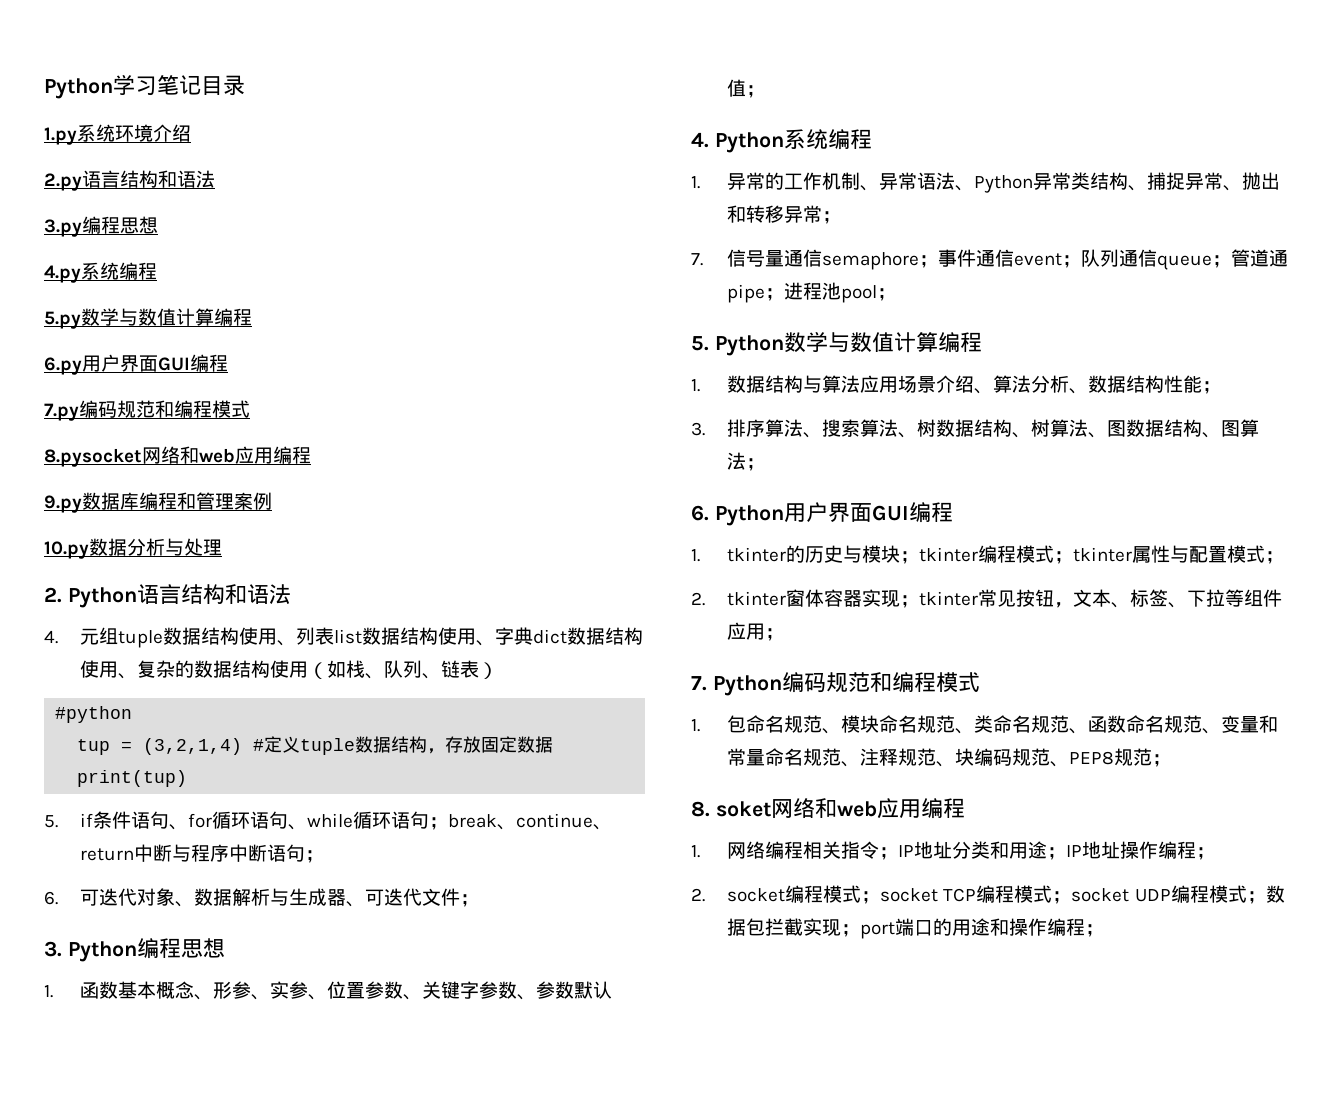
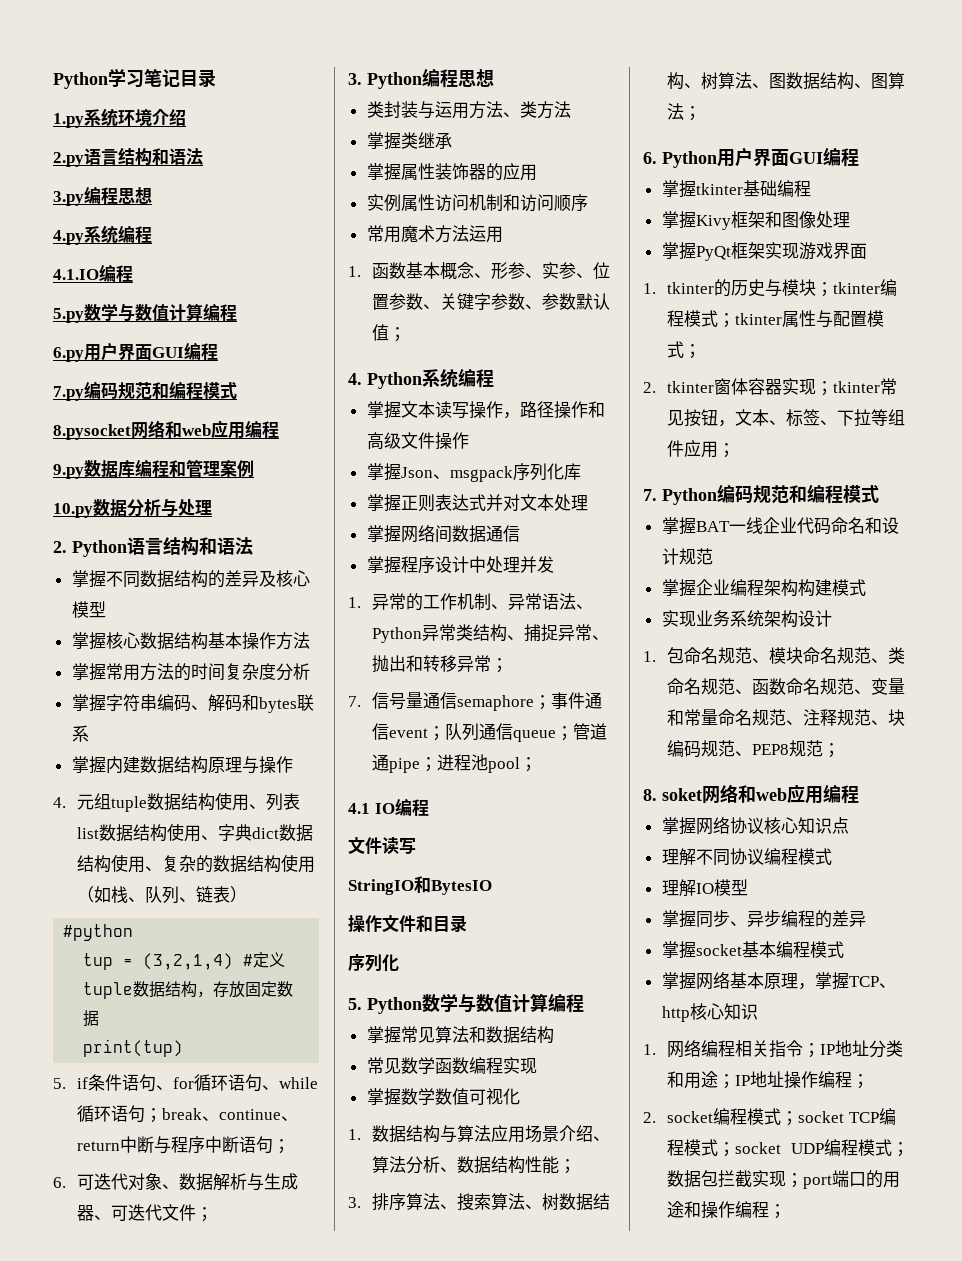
+ 4.1.IO编程
+ 掌握不同数据结构的差异及核心模型
+ 掌握核心数据结构基本操作方法
+ 掌握常用方法的时间复杂度分析
+ 掌握字符串编码、解码和bytes联系
+ 掌握内建数据结构原理与操作
+ 类封装与运用方法、类方法
+ 掌握类继承
+ 掌握属性装饰器的应用
+ 实例属性访问机制和访问顺序
+ 常用魔术方法运用
+ 掌握文本读写操作，路径操作和高级文件操作
+ 掌握Json、msgpack序列化库
+ 掌握正则表达式并对文本处理
+ 掌握网络间数据通信
+ 掌握程序设计中处理并发
+ 4.1 IO编程
+ 文件读写
+ StringIO和BytesIO
+ 操作文件和目录
+ 序列化
+ 掌握常见算法和数据结构
+ 常见数学函数编程实现
+ 掌握数学数值可视化
+ 掌握tkinter基础编程
+ 掌握Kivy框架和图像处理
+ 掌握PyQt框架实现游戏界面
+ 掌握BAT一线企业代码命名和设计规范
+ 掌握企业编程架构构建模式
+ 实现业务系统架构设计
+ 掌握网络协议核心知识点
+ 理解不同协议编程模式
+ 理解IO模型
+ 掌握同步、异步编程的差异
+ 掌握socket基本编程模式
+ 掌握网络基本原理，掌握TCP、http核心知识

